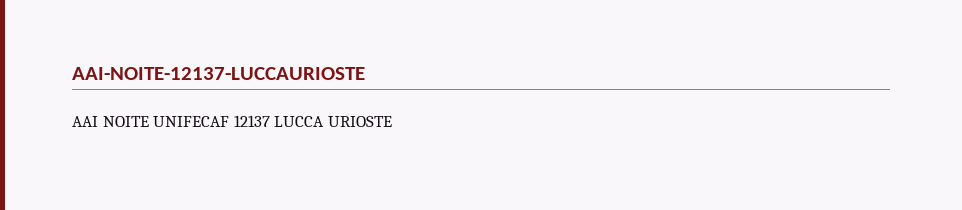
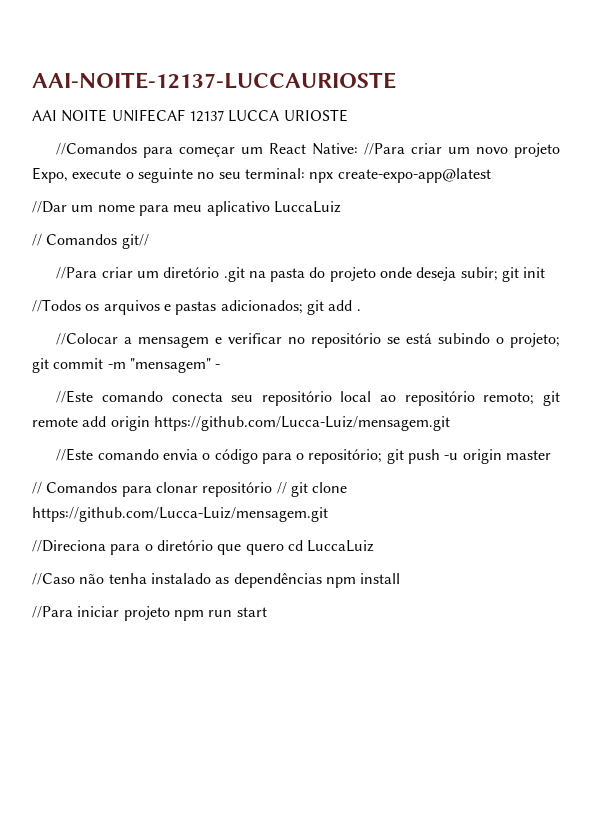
+ //Comandos para começar um React Native: //Para criar um novo projeto Expo, execute o seguinte no seu terminal: npx create-expo-app@latest
+ //Dar um nome para meu aplicativo LuccaLuiz
+ // Comandos git//
+ //Para criar um diretório .git na pasta do projeto onde deseja subir; git init
+ //Todos os arquivos e pastas adicionados; git add .
+ //Colocar a mensagem e verificar no repositório se está subindo o projeto; git commit -m "mensagem" -
+ //Este comando conecta seu repositório local ao repositório remoto; git remote add origin https://github.com/Lucca-Luiz/mensagem.git
+ //Este comando envia o código para o repositório; git push -u origin master
+ // Comandos para clonar repositório // git clone https://github.com/Lucca-Luiz/mensagem.git
+ //Direciona para o diretório que quero cd LuccaLuiz
+ //Caso não tenha instalado as dependências npm install
+ //Para iniciar projeto npm run start

